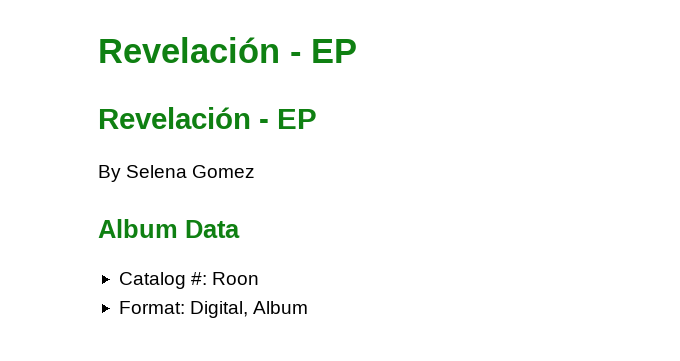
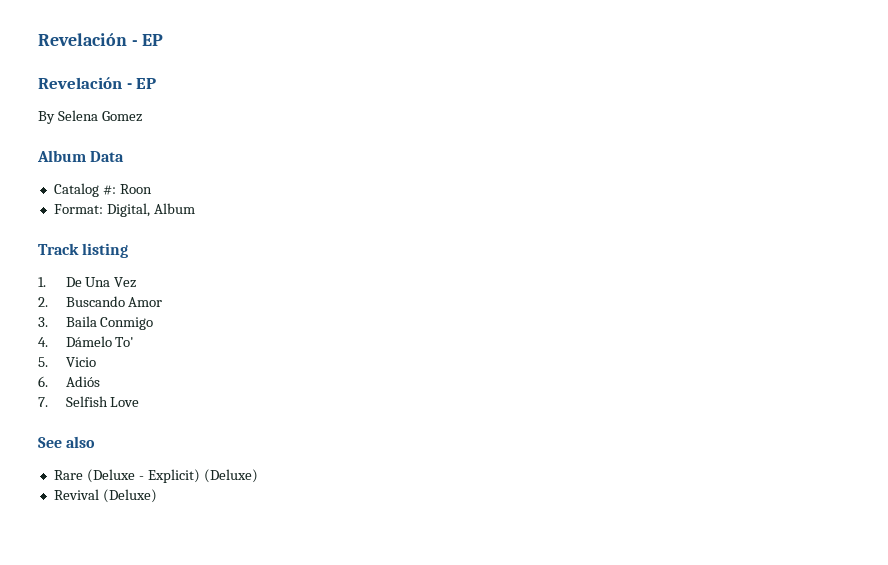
+ Track listing
+ 1. De Una Vez
+ 2. Buscando Amor
+ 3. Baila Conmigo
+ 4. Dámelo To'
+ 5. Vicio
+ 6. Adiós
+ 7. Selfish Love
+ See also
+ Rare (Deluxe - Explicit) (Deluxe)
+ Revival (Deluxe)

